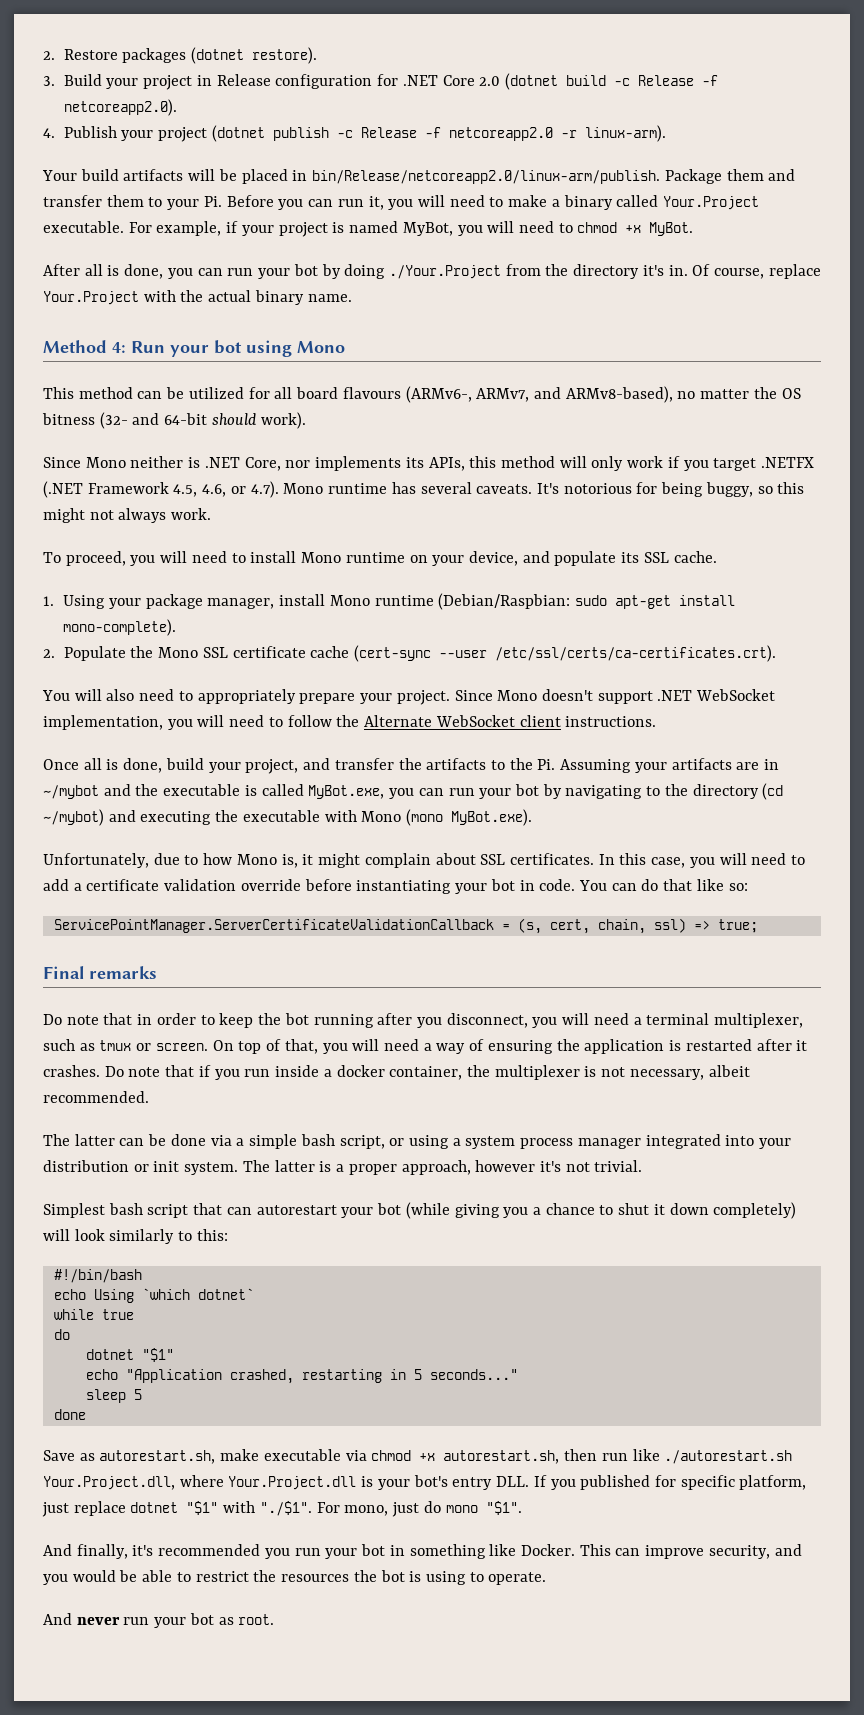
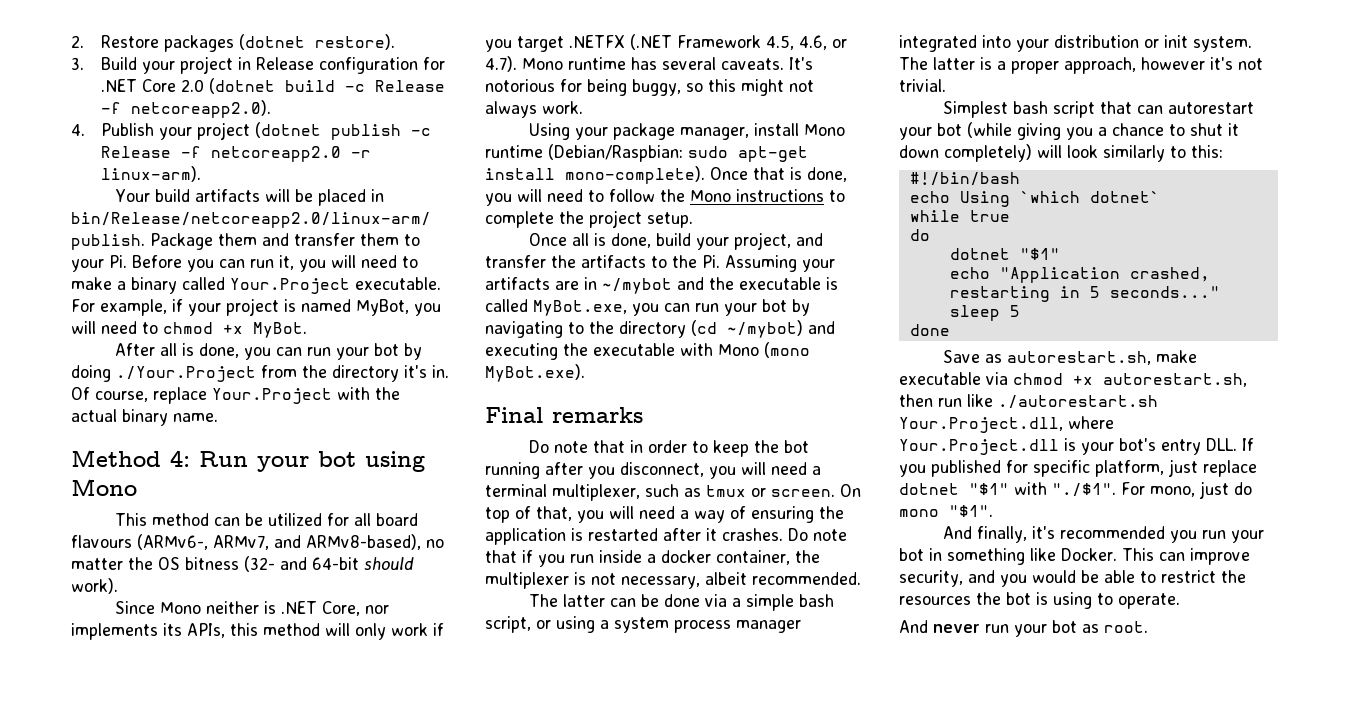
- To proceed, you will need to install Mono runtime on your device, and populate its SSL cache.
- 1. Using your package manager, install Mono runtime (Debian/Raspbian: sudo apt-get install mono-complete).
- 2. Populate the Mono SSL certificate cache (cert-sync --user /etc/ssl/certs/ca-certificates.crt).
- You will also need to appropriately prepare your project. Since Mono doesn't support .NET WebSocket implementation, you will need to follow the Alternate WebSocket client instructions.
+ Using your package manager, install Mono runtime (Debian/Raspbian: sudo apt-get install mono-complete). Once that is done, you will need to follow the Mono instructions to complete the project setup.
- Unfortunately, due to how Mono is, it might complain about SSL certificates. In this case, you will need to add a certificate validation override before instantiating your bot in code. You can do that like so:
- ServicePointManager.ServerCertificateValidationCallback = (s, cert, chain, ssl) => true;

